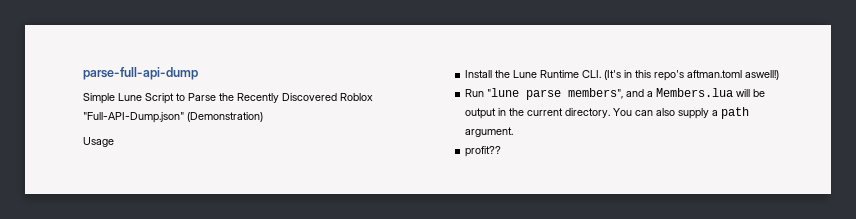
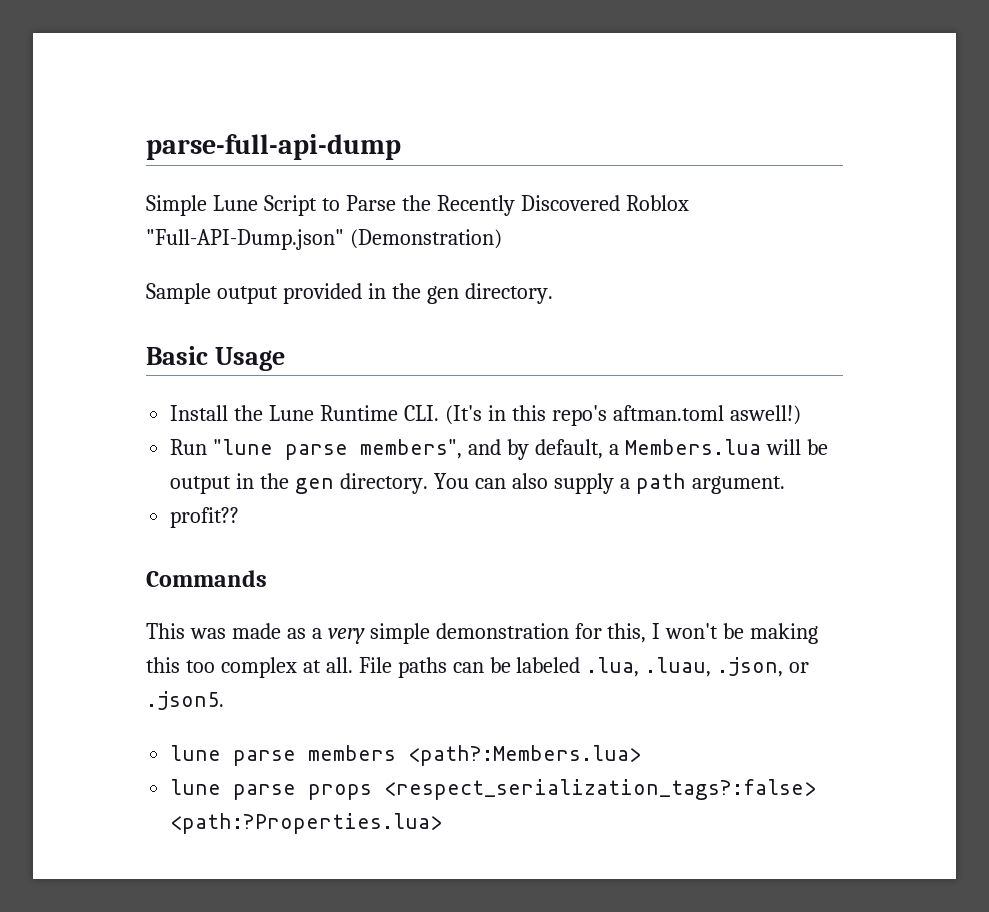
- Usage
+ Sample output provided in the gen directory.
+ Basic Usage
- Run "lune parse members", and a Members.lua will be output in the current directory.
+ Run "lune parse members", and by default, a Members.lua will be output in the gen directory.
+ Commands
+ This was made as a very simple demonstration for this, I won't be making this too complex at all. File paths can be labeled .lua, .luau, .json, or .json5.
+ lune parse members <path?:Members.lua>
+ lune parse props <respect_serialization_tags?:false> <path:?Properties.lua>

